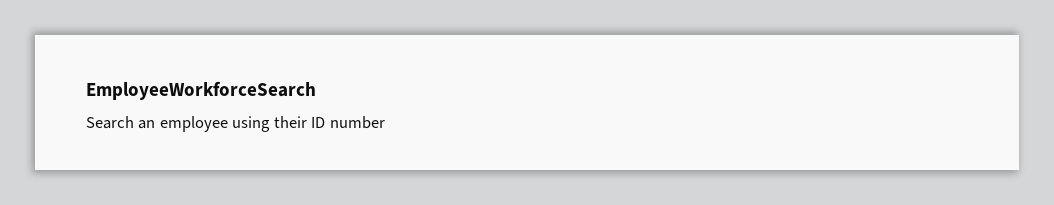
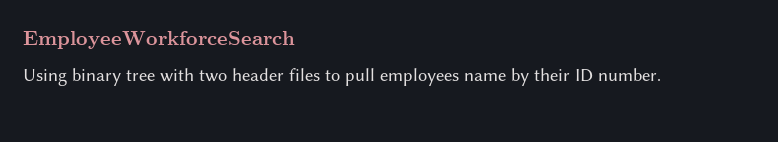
- Search an employee using their ID number
+ Using binary tree with two header files to pull employees name by their ID number.

